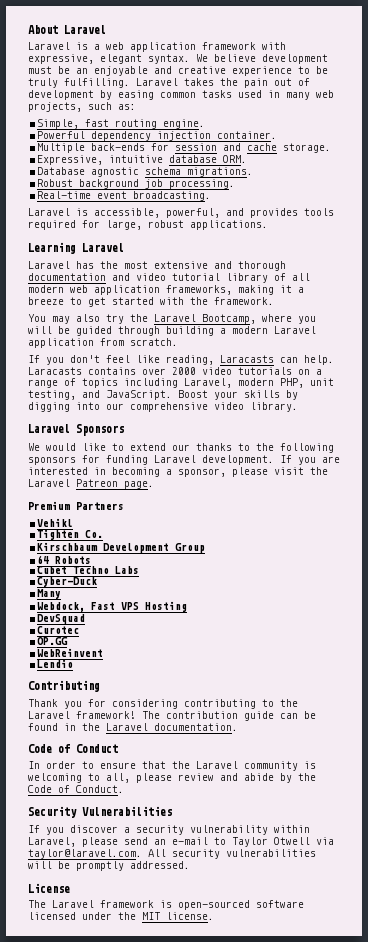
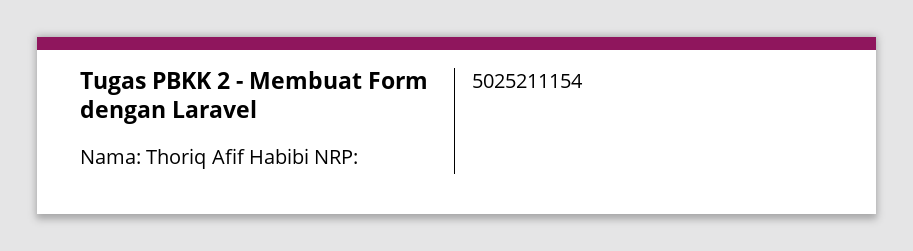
- About Laravel
- Laravel is a web application framework with expressive, elegant syntax. We believe development must be an enjoyable and creative experience to be truly fulfilling. Laravel takes the pain out of development by easing common tasks used in many web projects, such as:
- Simple, fast routing engine.
- Powerful dependency injection container.
- Multiple back-ends for session and cache storage.
- Expressive, intuitive database ORM.
- Database agnostic schema migrations.
- Robust background job processing.
- Real-time event broadcasting.
- Laravel is accessible, powerful, and provides tools required for large, robust applications.
- Learning Laravel
- Laravel has the most extensive and thorough documentation and video tutorial library of all modern web application frameworks, making it a breeze to get started with the framework.
- You may also try the Laravel Bootcamp, where you will be guided through building a modern Laravel application from scratch.
- If you don't feel like reading, Laracasts can help. Laracasts contains over 2000 video tutorials on a range of topics including Laravel, modern PHP, unit testing, and JavaScript. Boost your skills by digging into our comprehensive video library.
- Laravel Sponsors
- We would like to extend our thanks to the following sponsors for funding Laravel development. If you are interested in becoming a sponsor, please visit the Laravel Patreon page.
- Premium Partners
- Vehikl
- Tighten Co.
- Kirschbaum Development Group
- 64 Robots
- Cubet Techno Labs
- Cyber-Duck
- Many
- Webdock, Fast VPS Hosting
- DevSquad
- Curotec
- OP.GG
- WebReinvent
- Lendio
- Contributing
- Thank you for considering contributing to the Laravel framework! The contribution guide can be found in the Laravel documentation.
- Code of Conduct
- In order to ensure that the Laravel community is welcoming to all, please review and abide by the Code of Conduct.
- Security Vulnerabilities
- If you discover a security vulnerability within Laravel, please send an e-mail to Taylor Otwell via taylor@laravel.com. All security vulnerabilities will be promptly addressed.
- License
- The Laravel framework is open-sourced software licensed under the MIT license.
+ Tugas PBKK 2 - Membuat Form dengan Laravel
+ Nama: Thoriq Afif Habibi NRP: 5025211154

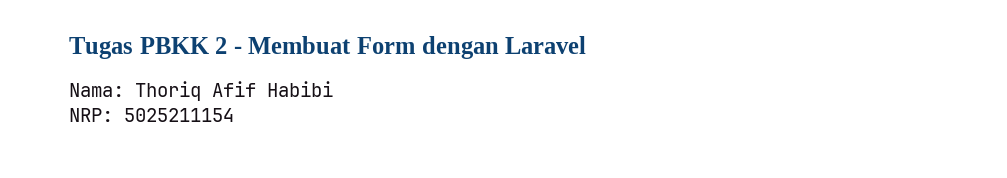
- Nama: Thoriq Afif Habibi NRP: 5025211154
+ Nama: Thoriq Afif Habibi
+ NRP: 5025211154

